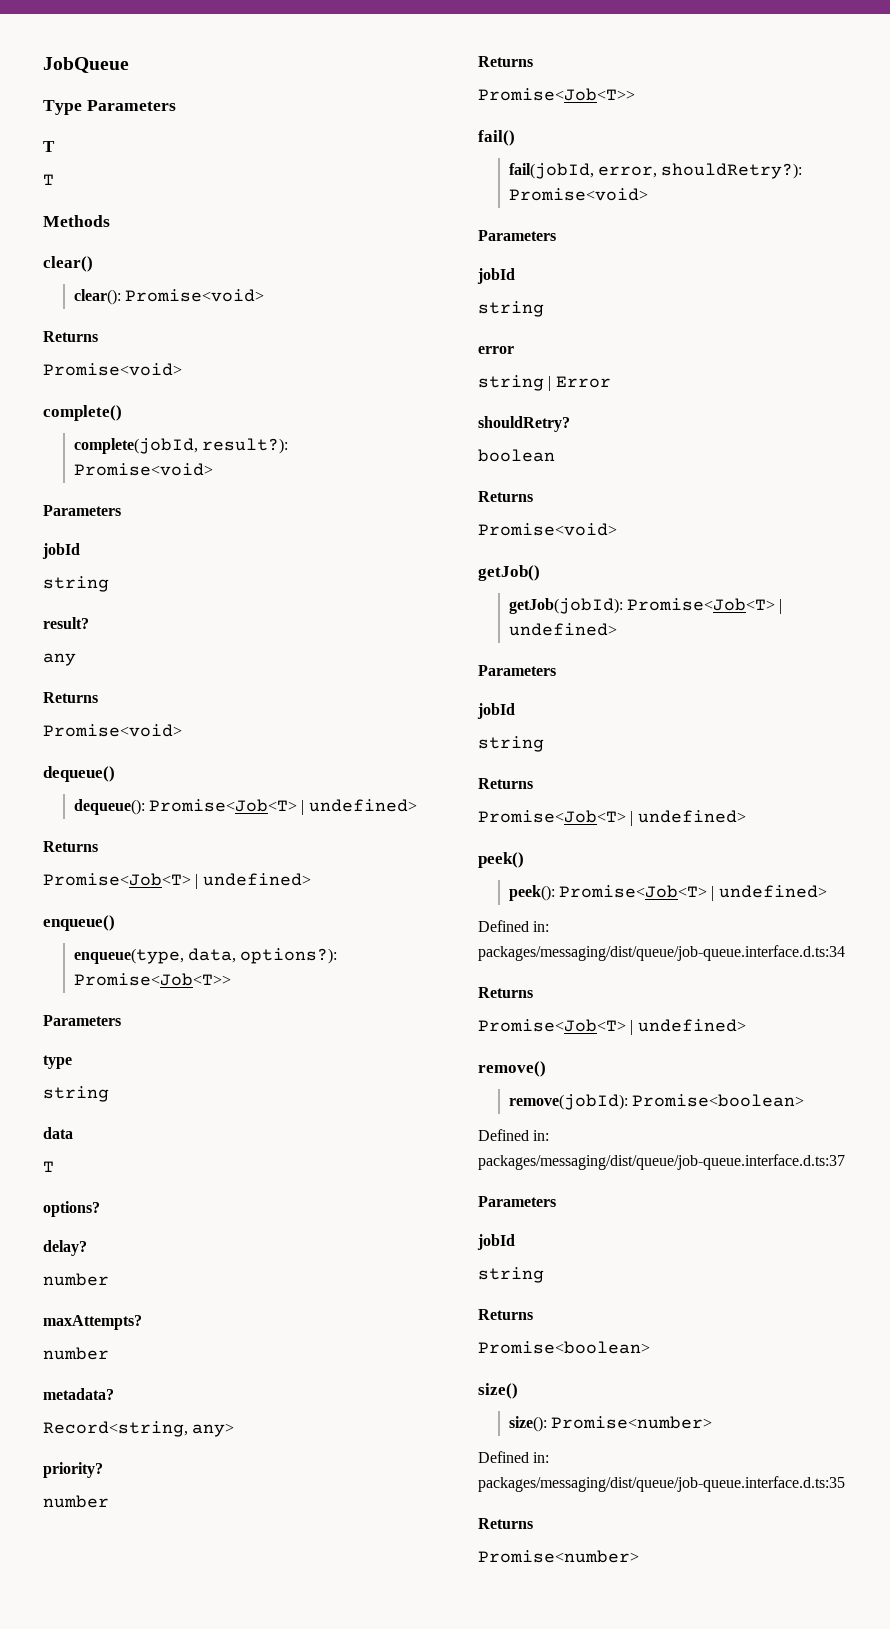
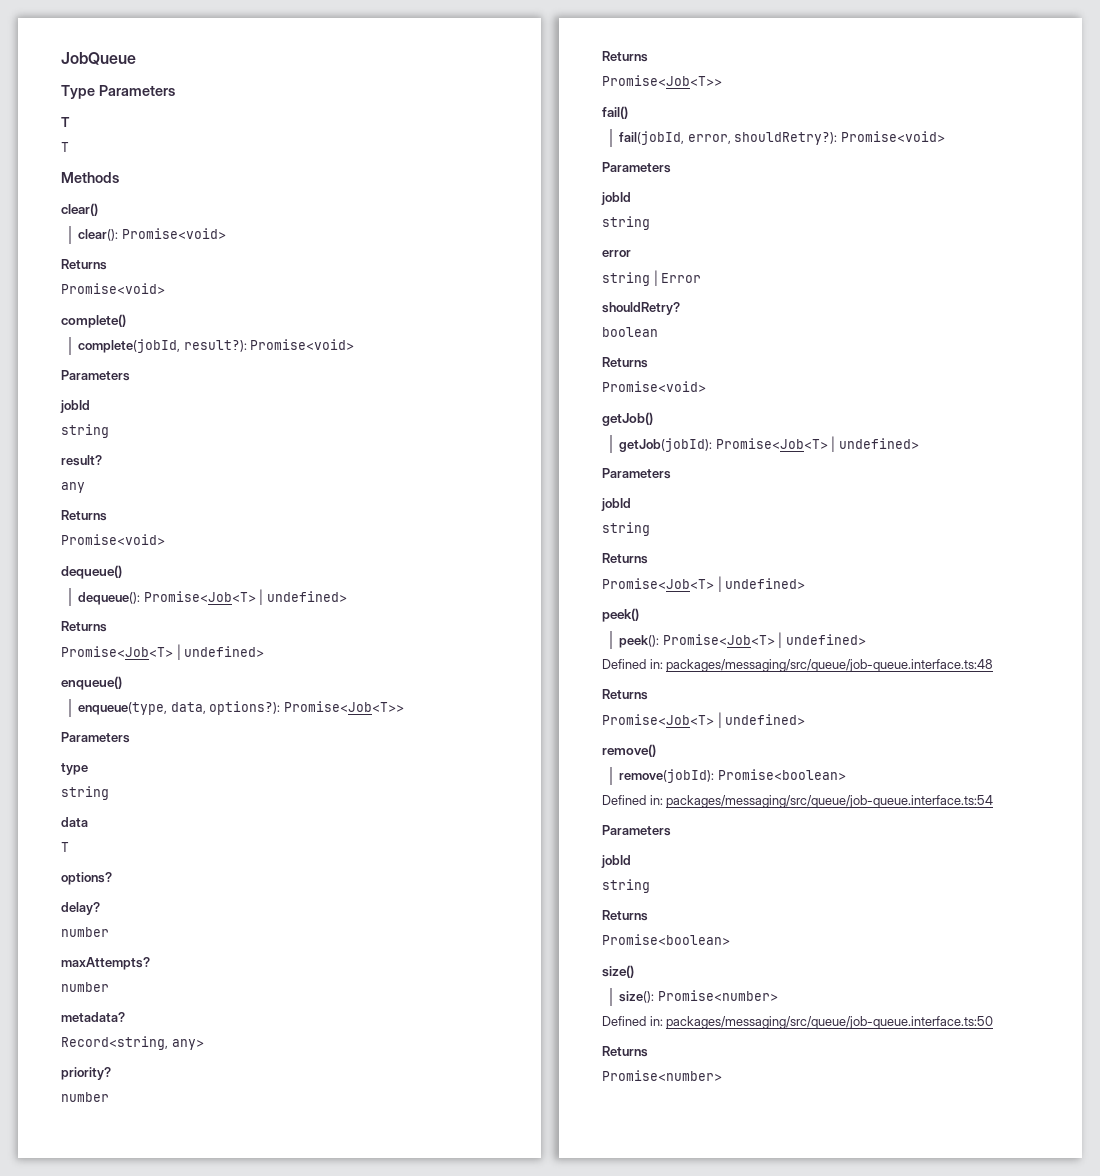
- Defined in: packages/messaging/dist/queue/job-queue.interface.d.ts:34
+ Defined in: packages/messaging/src/queue/job-queue.interface.ts:48
- Defined in: packages/messaging/dist/queue/job-queue.interface.d.ts:37
+ Defined in: packages/messaging/src/queue/job-queue.interface.ts:54
- Defined in: packages/messaging/dist/queue/job-queue.interface.d.ts:35
+ Defined in: packages/messaging/src/queue/job-queue.interface.ts:50

